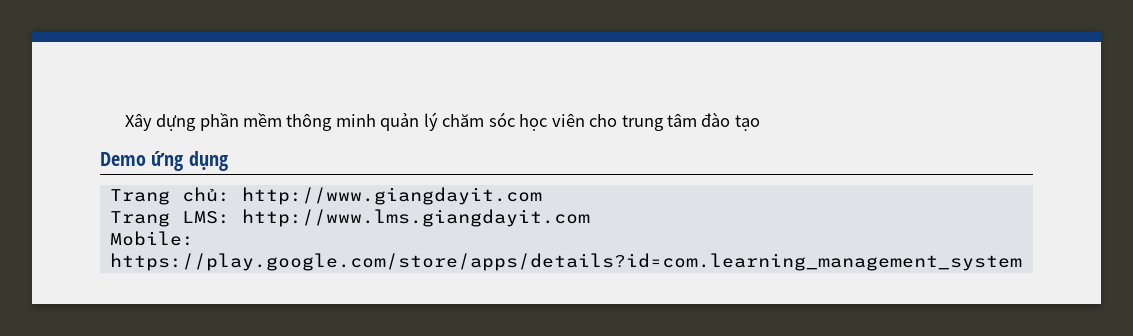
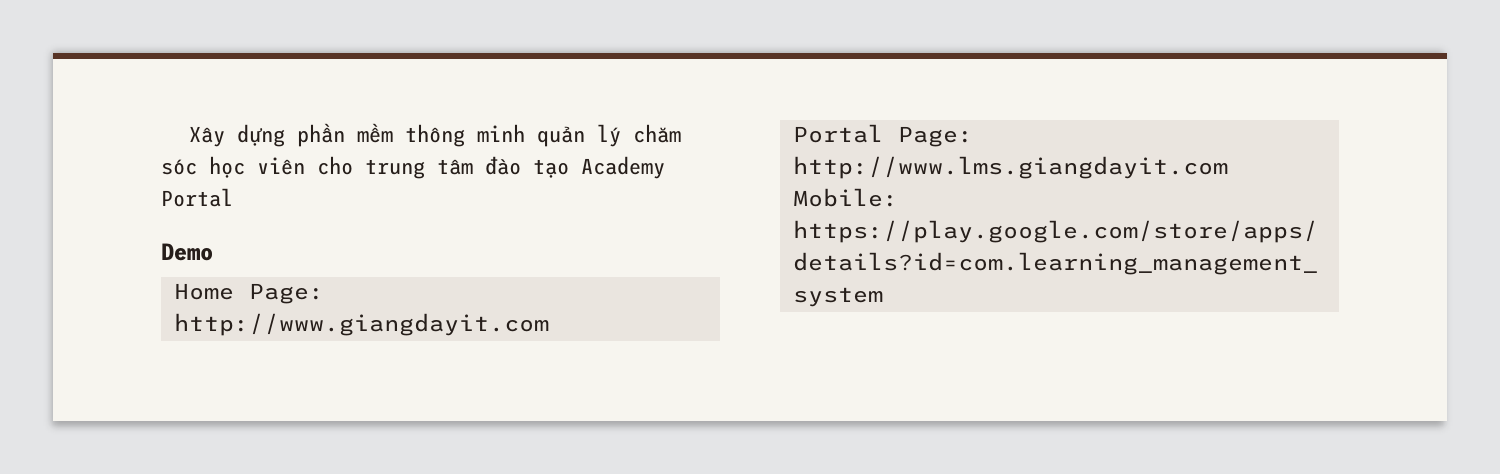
- Xây dựng phần mềm thông minh quản lý chăm sóc học viên cho trung tâm đào tạo
+ Xây dựng phần mềm thông minh quản lý chăm sóc học viên cho trung tâm đào tạo Academy Portal
- Demo ứng dụng
- Trang chủ: http://www.giangdayit.com
+ Demo
+ Home Page: http://www.giangdayit.com
- Trang LMS: http://www.lms.giangdayit.com
+ Portal Page: http://www.lms.giangdayit.com

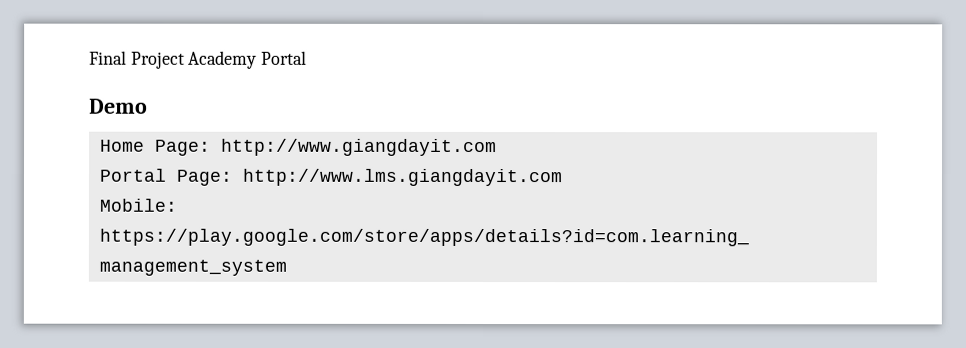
- Xây dựng phần mềm thông minh quản lý chăm sóc học viên cho trung tâm đào tạo Academy Portal
+ Final Project Academy Portal

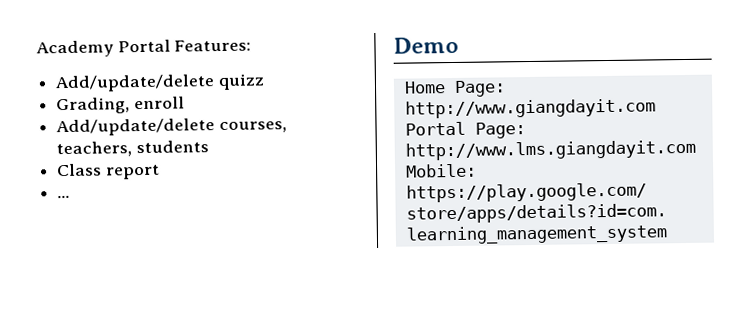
- Final Project Academy Portal
+ Academy Portal Features:
+ Add/update/delete quizz
+ Grading, enroll
+ Add/update/delete courses, teachers, students
+ Class report
+ ...

